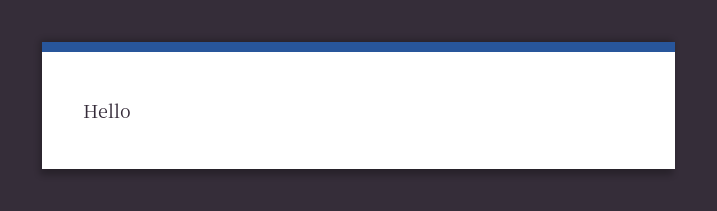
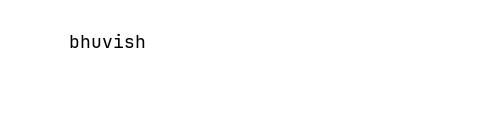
- Hello
+ bhuvish

